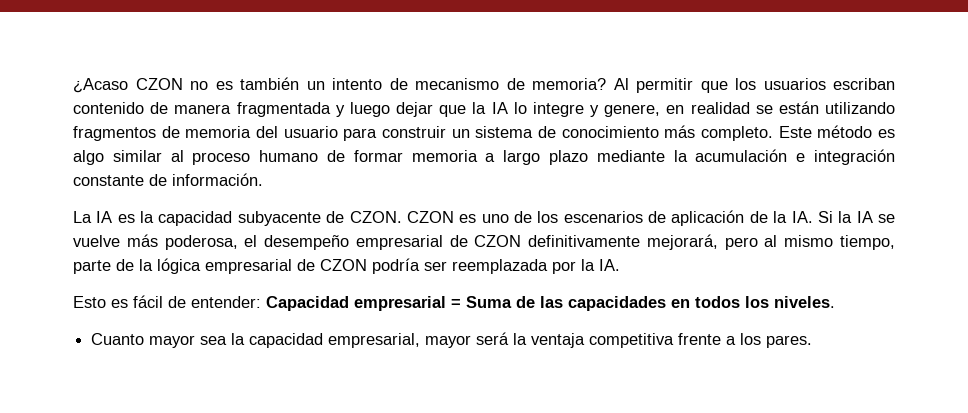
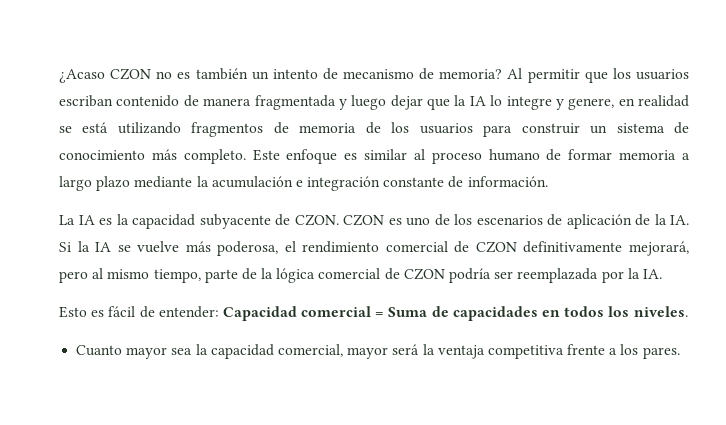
- Al permitir que los usuarios escriban contenido de manera fragmentada y luego dejar que la IA lo integre y genere, en realidad se están utilizando fragmentos de memoria del usuario para construir un sistema de conocimiento más completo.
+ Al permitir que los usuarios escriban contenido de manera fragmentada y luego dejar que la IA lo integre y genere, en realidad se está utilizando fragmentos de memoria de los usuarios para construir un sistema de conocimiento más completo.
- Este método es algo similar al proceso humano de formar memoria a largo plazo mediante la acumulación e integración constante de información.
+ Este enfoque es similar al proceso humano de formar memoria a largo plazo mediante la acumulación e integración constante de información.
- CZON es uno de los escenarios de aplicación de la IA. Si la IA se vuelve más poderosa, el desempeño empresarial de CZON definitivamente mejorará, pero al mismo tiempo, parte de la lógica empresarial de CZON podría ser reemplazada por la IA.
+ CZON es uno de los escenarios de aplicación de la IA. Si la IA se vuelve más poderosa, el rendimiento comercial de CZON definitivamente mejorará, pero al mismo tiempo, parte de la lógica comercial de CZON podría ser reemplazada por la IA.
- Esto es fácil de entender: Capacidad empresarial = Suma de las capacidades en todos los niveles.
+ Esto es fácil de entender: Capacidad comercial = Suma de capacidades en todos los niveles.
- Cuanto mayor sea la capacidad empresarial, mayor será la ventaja competitiva frente a los pares.
+ Cuanto mayor sea la capacidad comercial, mayor será la ventaja competitiva frente a los pares.

